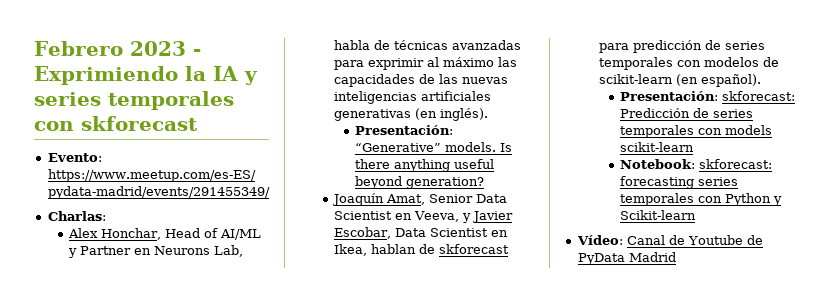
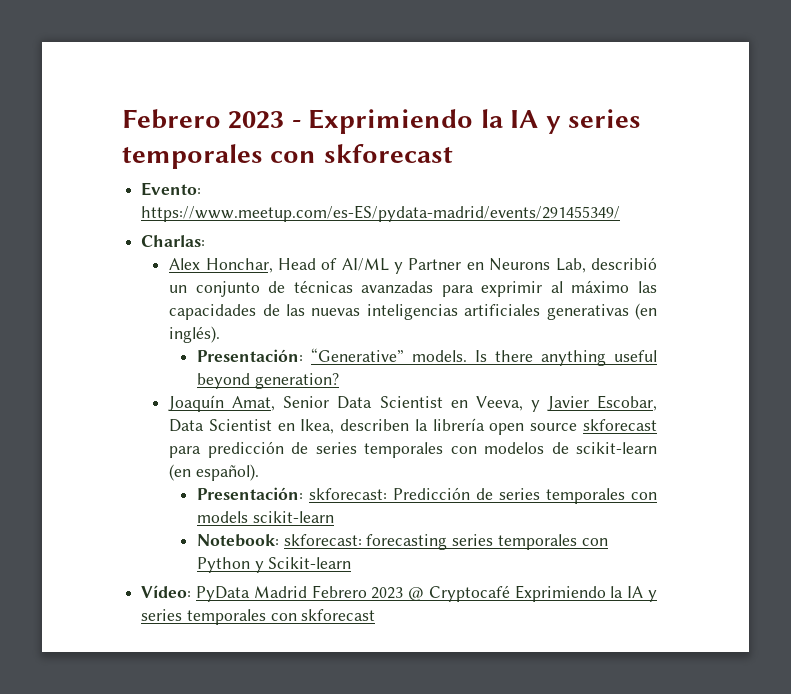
- Alex Honchar, Head of AI/ML y Partner en Neurons Lab, habla de técnicas avanzadas para exprimir al máximo las capacidades de las nuevas inteligencias artificiales generativas (en inglés).
+ Alex Honchar, Head of AI/ML y Partner en Neurons Lab, describió un conjunto de técnicas avanzadas para exprimir al máximo las capacidades de las nuevas inteligencias artificiales generativas (en inglés).
- Joaquín Amat, Senior Data Scientist en Veeva, y Javier Escobar, Data Scientist en Ikea, hablan de skforecast para predicción de series temporales con modelos de scikit-learn (en español).
+ Joaquín Amat, Senior Data Scientist en Veeva, y Javier Escobar, Data Scientist en Ikea, describen la librería open source skforecast para predicción de series temporales con modelos de scikit-learn (en español).
- Vídeo: Canal de Youtube de PyData Madrid
+ Vídeo: PyData Madrid Febrero 2023 @ Cryptocafé Exprimiendo la IA y series temporales con skforecast

